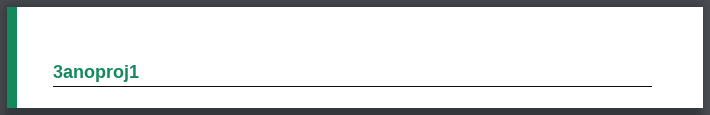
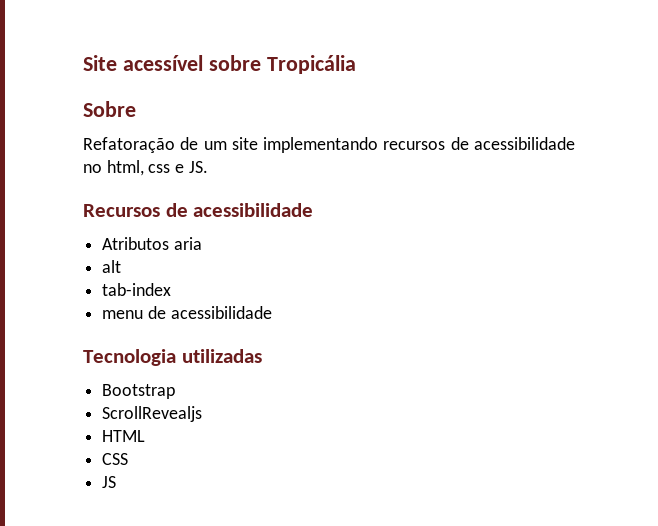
- 3anoproj1
+ Site acessível sobre Tropicália
+ Sobre
+ Refatoração de um site implementando recursos de acessibilidade no html, css e JS.
+ Recursos de acessibilidade
+ Atributos aria
+ alt
+ tab-index
+ menu de acessibilidade
+ Tecnologia utilizadas
+ Bootstrap
+ ScrollRevealjs
+ HTML
+ CSS
+ JS

